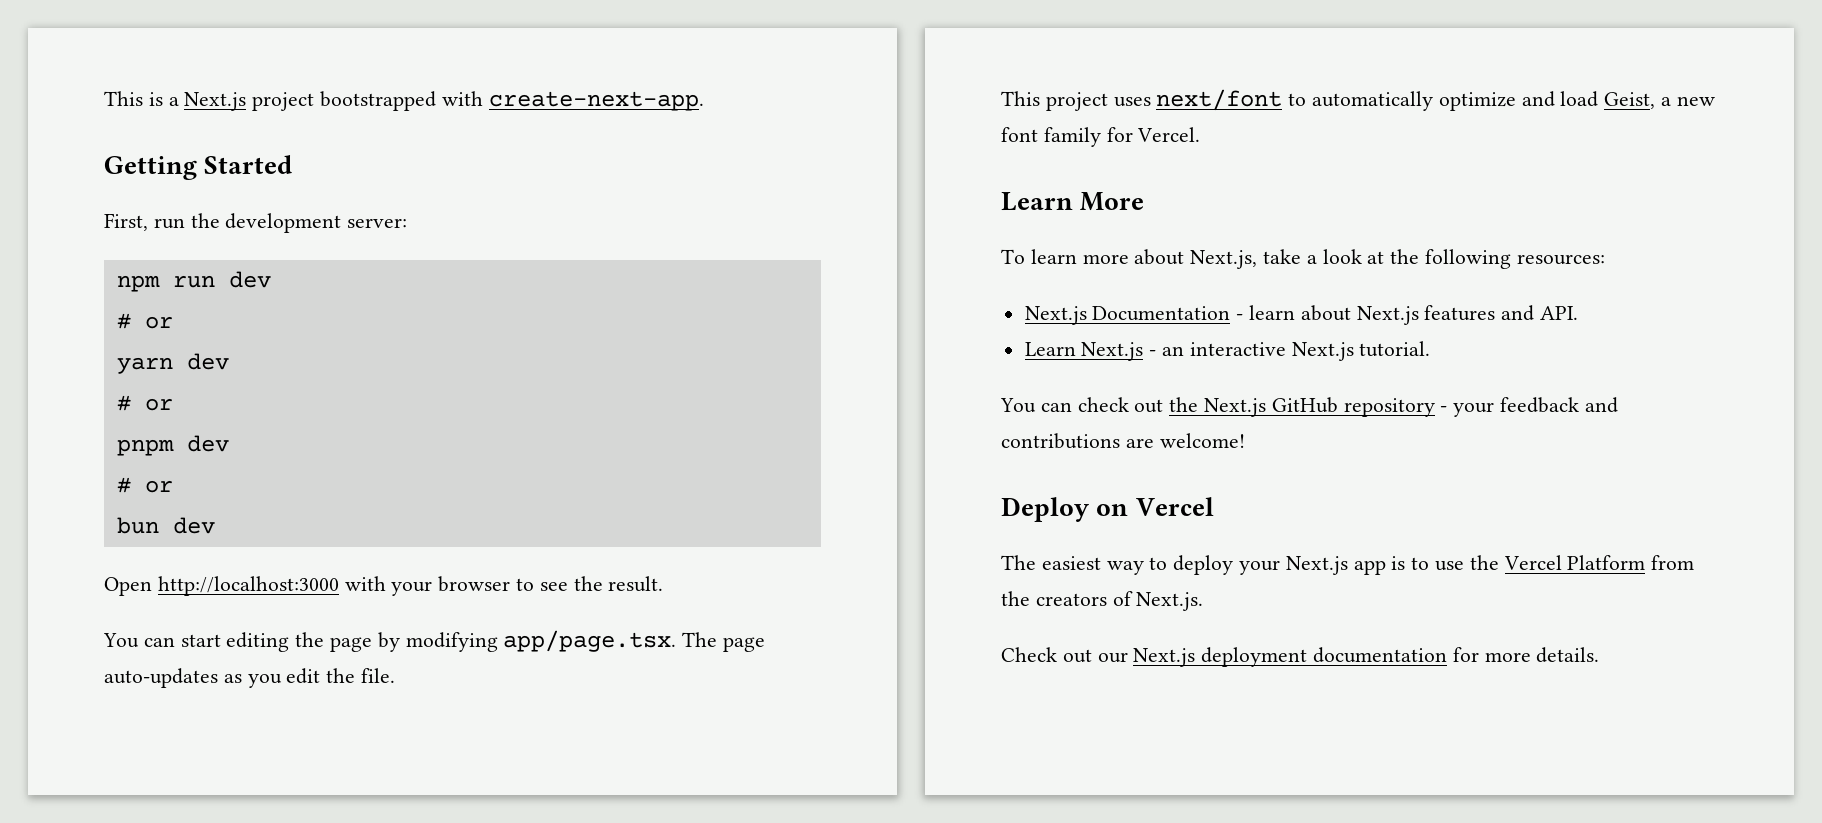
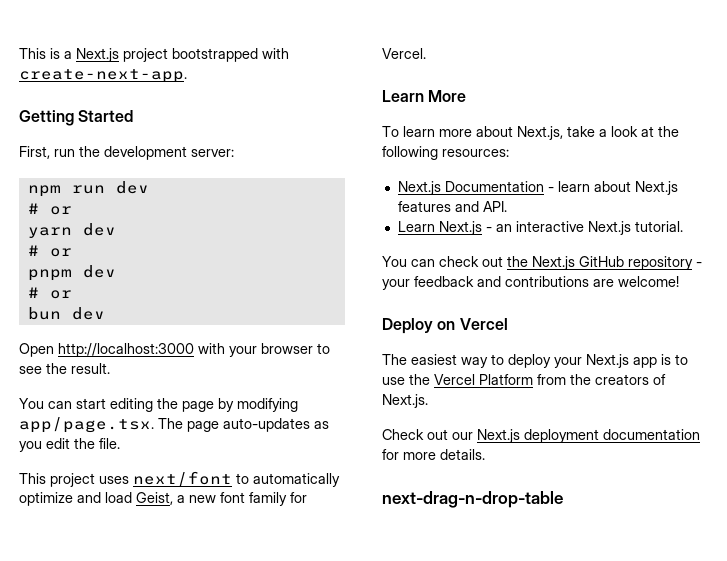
+ next-drag-n-drop-table

